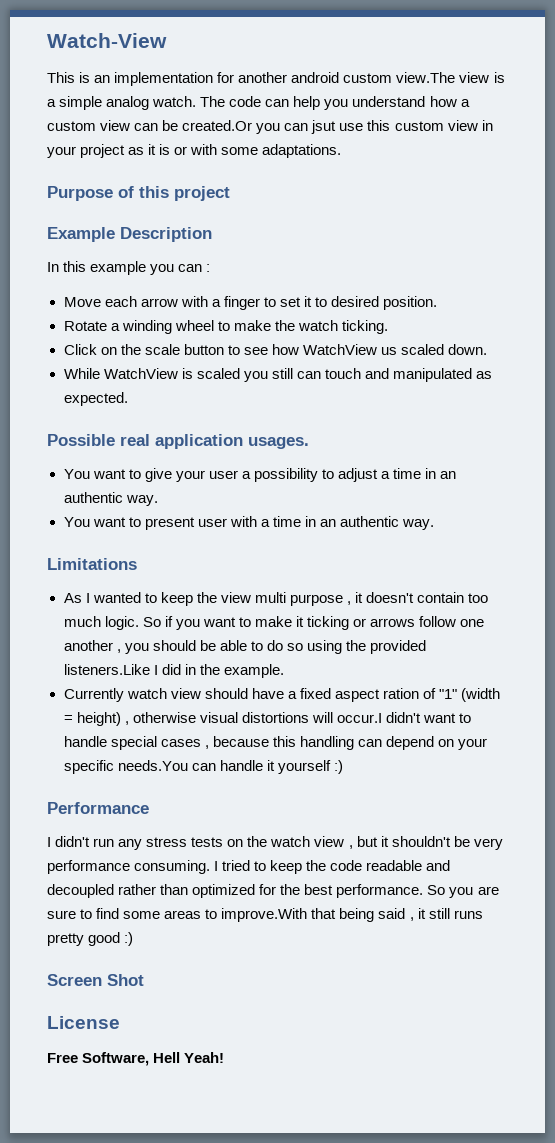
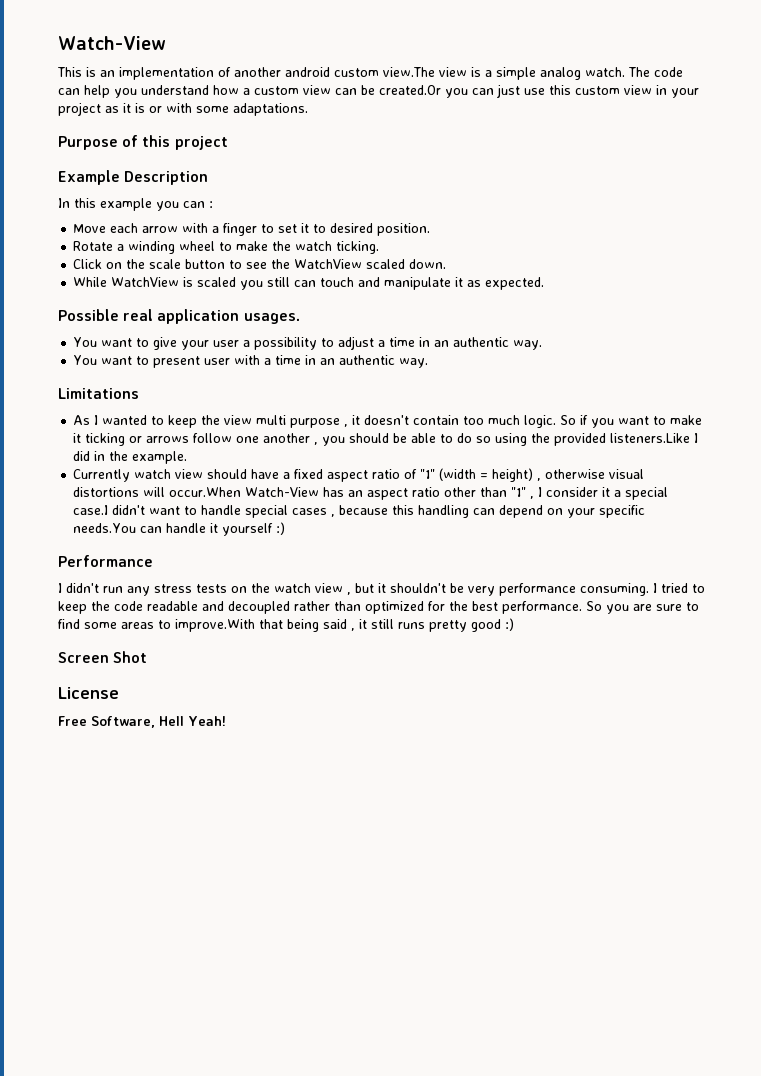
- This is an implementation for another android custom view.The view is a simple analog watch.
+ This is an implementation of another android custom view.The view is a simple analog watch.
- The code can help you understand how a custom view can be created.Or you can jsut use this custom view in your project as it is or with some adaptations.
+ The code can help you understand how a custom view can be created.Or you can just use this custom view in your project as it is or with some adaptations.
- Click on the scale button to see how WatchView us scaled down.
+ Click on the scale button to see the WatchView scaled down.
- While WatchView is scaled you still can touch and manipulated as expected.
+ While WatchView is scaled you still can touch and manipulate it as expected.
- Currently watch view should have a fixed aspect ration of "1" (width = height) , otherwise visual distortions will occur.I didn't want to handle special cases , because this handling can depend on your specific needs.You can handle it yourself :)
+ Currently watch view should have a fixed aspect ratio of "1" (width = height) , otherwise visual distortions will occur.When Watch-View has an aspect ratio other than "1" , I consider it a special case.I didn't want to handle special cases , because this handling can depend on your specific needs.You can handle it yourself :)

